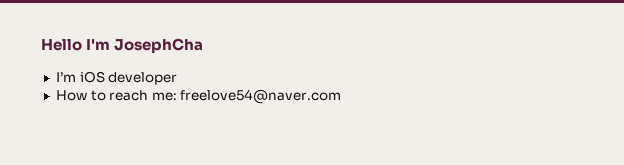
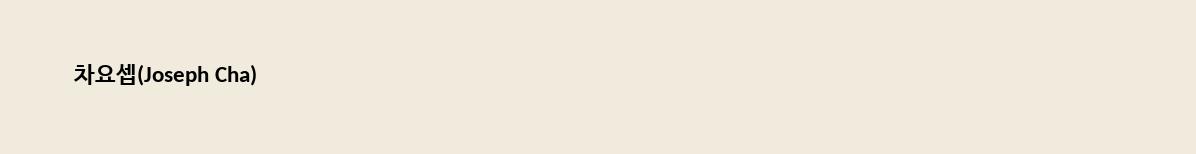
- Hello I'm JosephCha
- I’m iOS developer
- How to reach me: freelove54@naver.com
+ 차요셉(Joseph Cha)

